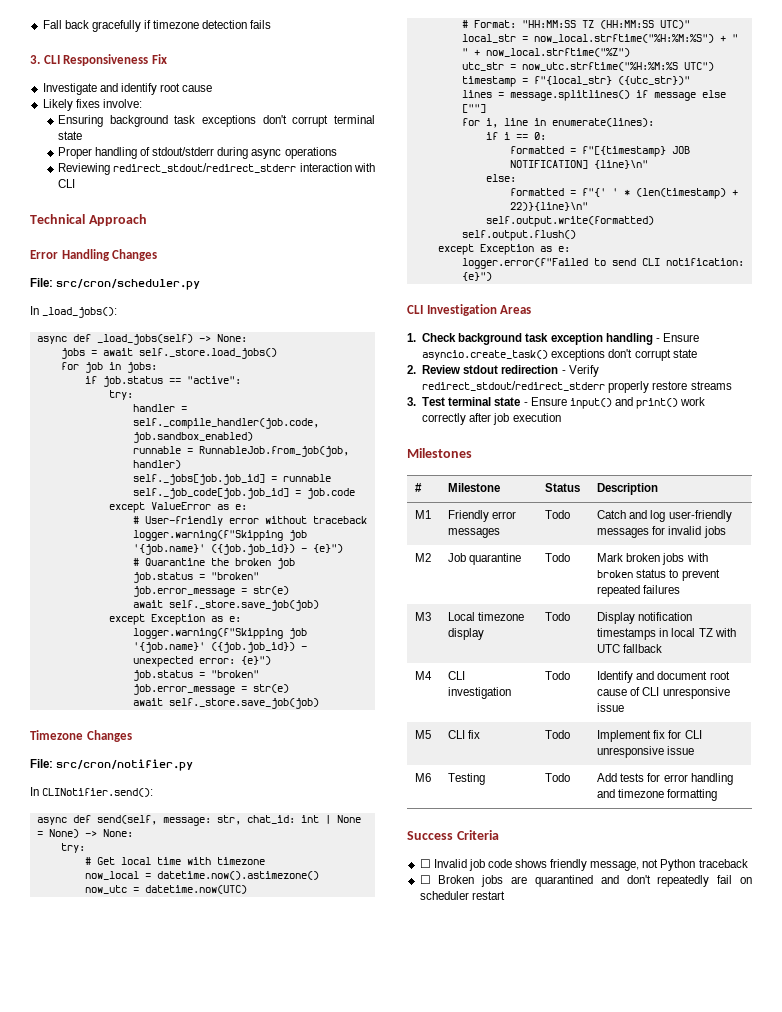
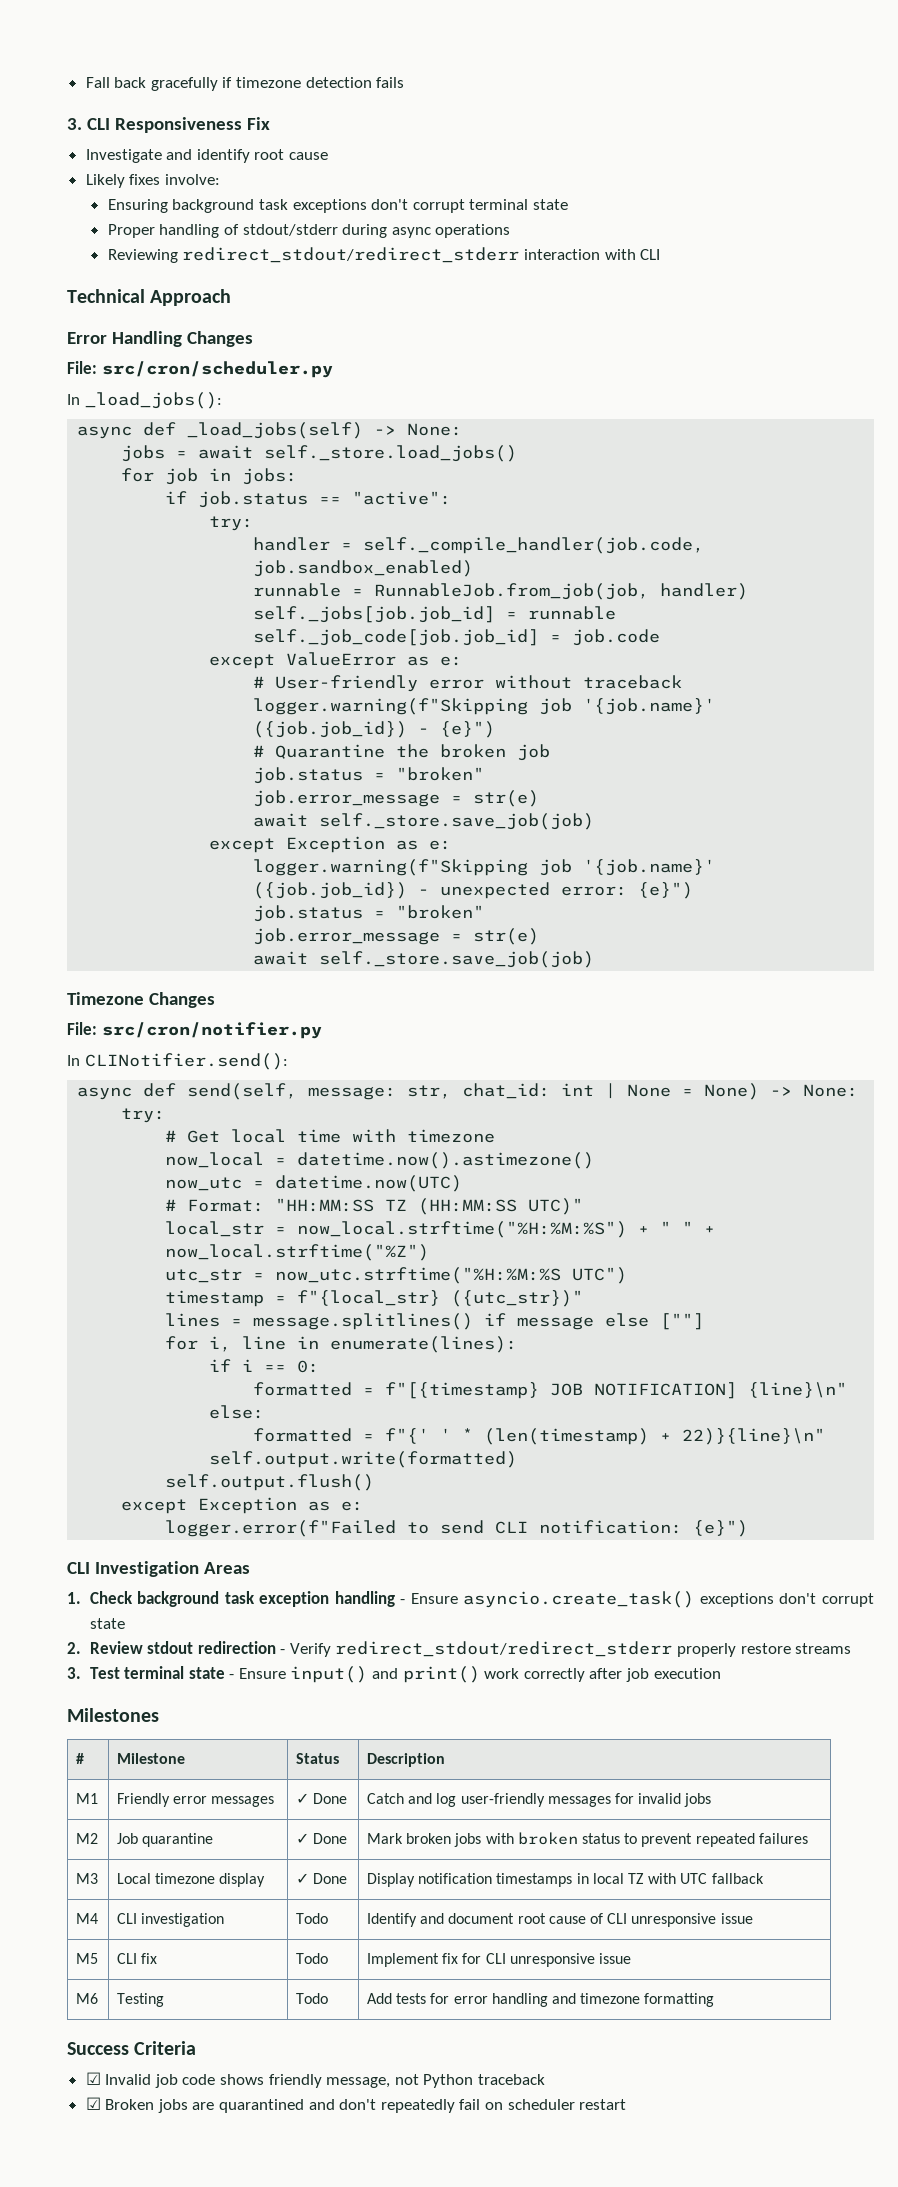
- M1 | Friendly error messages | Todo | Catch and log user-friendly messages for invalid jobs
+ M1 | Friendly error messages | ✓ Done | Catch and log user-friendly messages for invalid jobs
- M2 | Job quarantine | Todo | Mark broken jobs with broken status to prevent repeated failures
+ M2 | Job quarantine | ✓ Done | Mark broken jobs with broken status to prevent repeated failures
- M3 | Local timezone display | Todo | Display notification timestamps in local TZ with UTC fallback
+ M3 | Local timezone display | ✓ Done | Display notification timestamps in local TZ with UTC fallback
- ☐ Invalid job code shows friendly message, not Python traceback
+ ☑ Invalid job code shows friendly message, not Python traceback
- ☐ Broken jobs are quarantined and don't repeatedly fail on scheduler restart
+ ☑ Broken jobs are quarantined and don't repeatedly fail on scheduler restart

